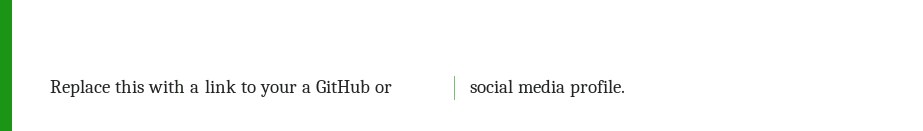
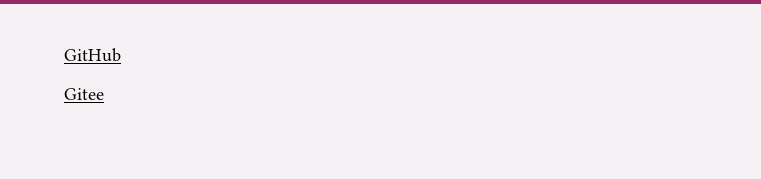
- Replace this with a link to your a GitHub or social media profile.
+ GitHub
+ Gitee

